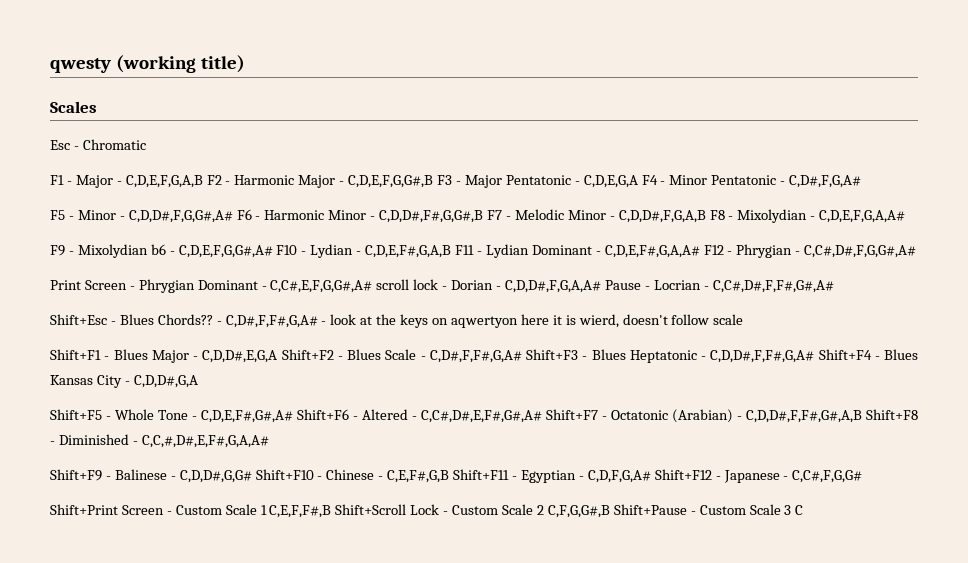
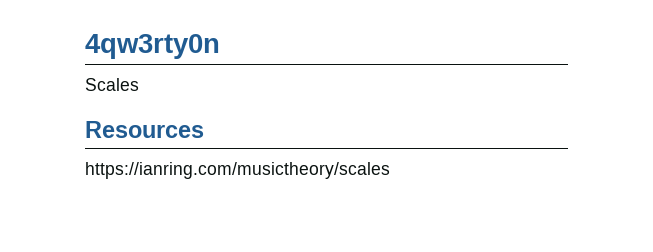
- qwesty (working title)
+ 4qw3rty0n
  Scales
- Esc - Chromatic
- F1 - Major - C,D,E,F,G,A,B F2 - Harmonic Major - C,D,E,F,G,G#,B F3 - Major Pentatonic - C,D,E,G,A F4 - Minor Pentatonic - C,D#,F,G,A#
- F5 - Minor - C,D,D#,F,G,G#,A# F6 - Harmonic Minor - C,D,D#,F#,G,G#,B F7 - Melodic Minor - C,D,D#,F,G,A,B F8 - Mixolydian - C,D,E,F,G,A,A#
- F9 - Mixolydian b6 - C,D,E,F,G,G#,A# F10 - Lydian - C,D,E,F#,G,A,B F11 - Lydian Dominant - C,D,E,F#,G,A,A# F12 - Phrygian - C,C#,D#,F,G,G#,A#
- Print Screen - Phrygian Dominant - C,C#,E,F,G,G#,A# scroll lock - Dorian - C,D,D#,F,G,A,A# Pause - Locrian - C,C#,D#,F,F#,G#,A#
- Shift+Esc - Blues Chords?? - C,D#,F,F#,G,A# - look at the keys on aqwertyon here it is wierd, doesn't follow scale
- Shift+F1 - Blues Major - C,D,D#,E,G,A Shift+F2 - Blues Scale - C,D#,F,F#,G,A# Shift+F3 - Blues Heptatonic - C,D,D#,F,F#,G,A# Shift+F4 - Blues Kansas City - C,D,D#,G,A
- Shift+F5 - Whole Tone - C,D,E,F#,G#,A# Shift+F6 - Altered - C,C#,D#,E,F#,G#,A# Shift+F7 - Octatonic (Arabian) - C,D,D#,F,F#,G#,A,B Shift+F8 - Diminished - C,C,#,D#,E,F#,G,A,A#
- Shift+F9 - Balinese - C,D,D#,G,G# Shift+F10 - Chinese - C,E,F#,G,B Shift+F11 - Egyptian - C,D,F,G,A# Shift+F12 - Japanese - C,C#,F,G,G#
- Shift+Print Screen - Custom Scale 1 C,E,F,F#,B Shift+Scroll Lock - Custom Scale 2 C,F,G,G#,B Shift+Pause - Custom Scale 3 C
+ Resources
+ https://ianring.com/musictheory/scales

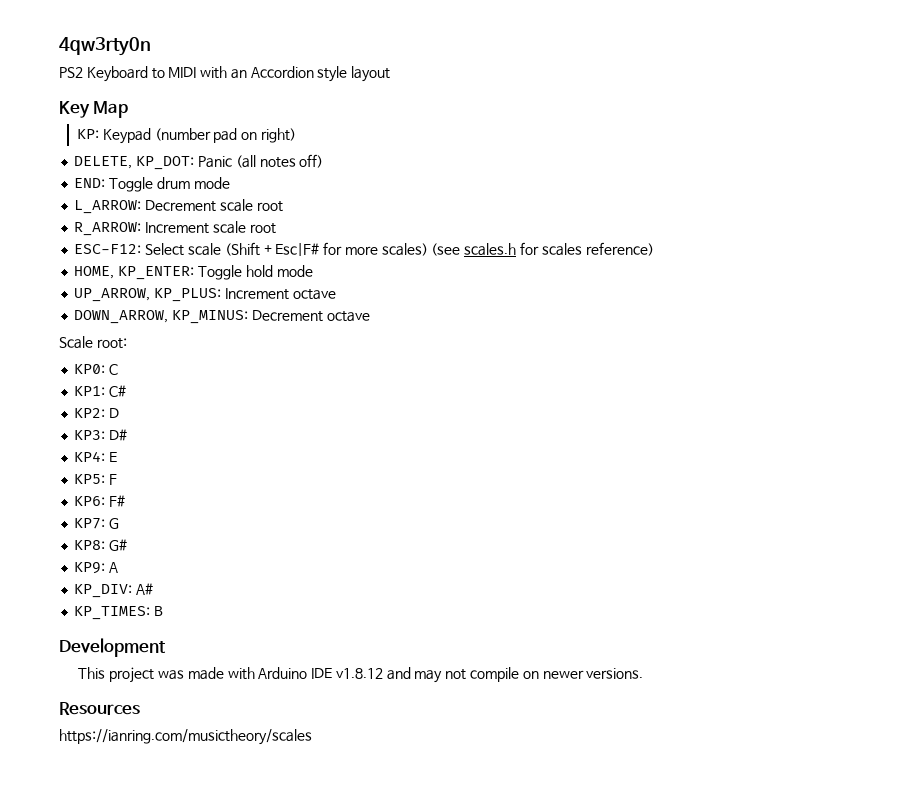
- Scales
+ PS2 Keyboard to MIDI with an Accordion style layout
+ Key Map
+ KP: Keypad (number pad on right)
+ DELETE, KP_DOT: Panic (all notes off)
+ END: Toggle drum mode
+ L_ARROW: Decrement scale root
+ R_ARROW: Increment scale root
+ ESC-F12: Select scale (Shift + Esc|F# for more scales) (see scales.h for scales reference)
+ HOME, KP_ENTER: Toggle hold mode
+ UP_ARROW, KP_PLUS: Increment octave
+ DOWN_ARROW, KP_MINUS: Decrement octave
+ Scale root:
+ KP0: C
+ KP1: C#
+ KP2: D
+ KP3: D#
+ KP4: E
+ KP5: F
+ KP6: F#
+ KP7: G
+ KP8: G#
+ KP9: A
+ KP_DIV: A#
+ KP_TIMES: B
+ Development
+ This project was made with Arduino IDE v1.8.12 and may not compile on newer versions.

